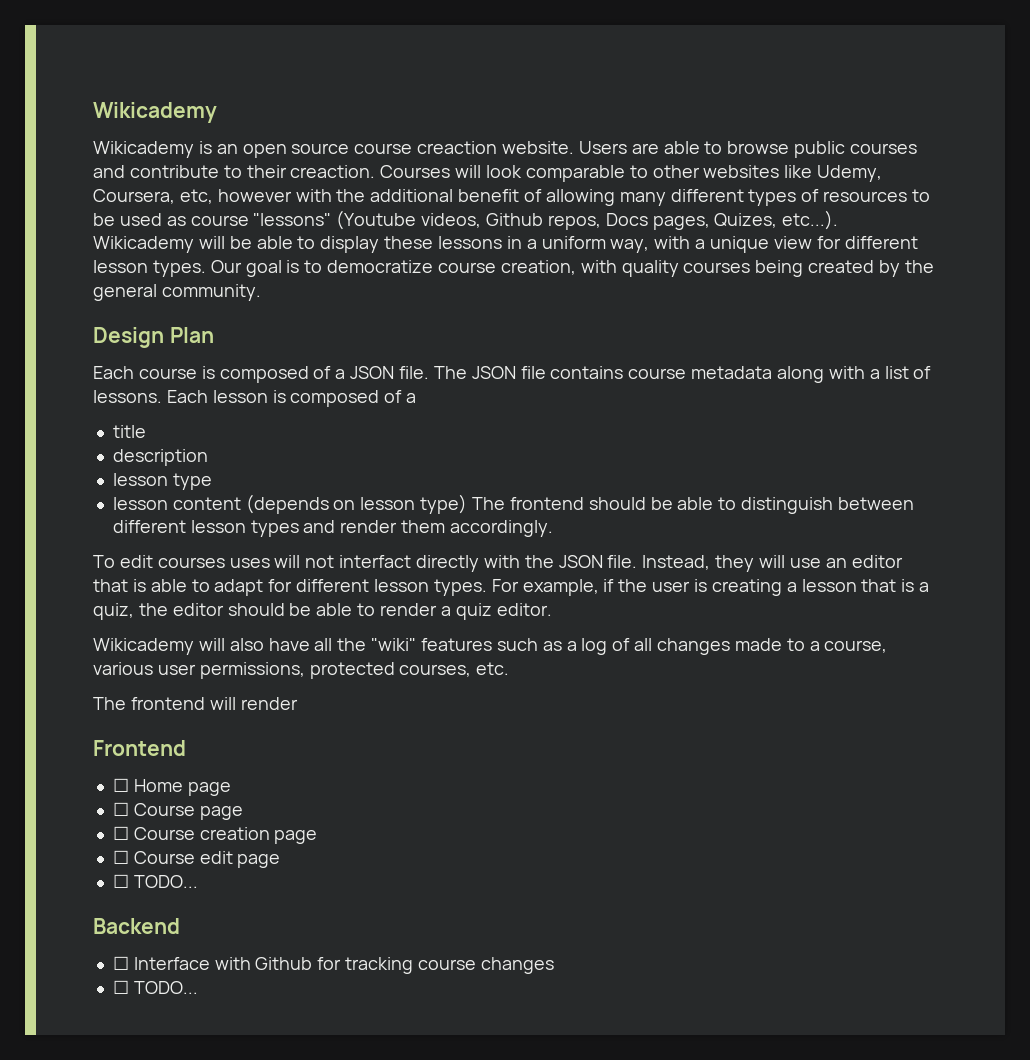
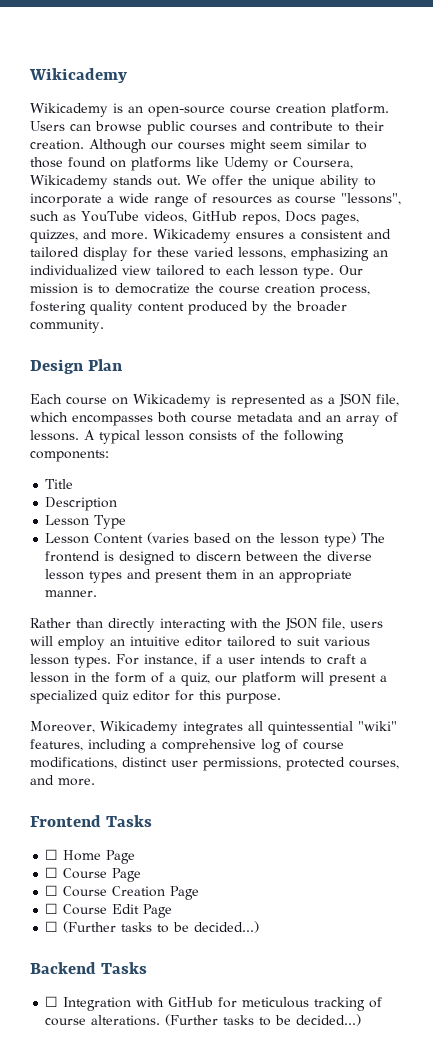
- Wikicademy is an open source course creaction website. Users are able to browse public courses and contribute to their creaction. Courses will look comparable to other websites like Udemy, Coursera, etc, however with the additional benefit of allowing many different types of resources to be used as course "lessons" (Youtube videos, Github repos, Docs pages, Quizes, etc...). Wikicademy will be able to display these lessons in a uniform way, with a unique view for different lesson types. Our goal is to democratize course creation, with quality courses being created by the general community.
+ Wikicademy is an open-source course creation platform. Users can browse public courses and contribute to their creation. Although our courses might seem similar to those found on platforms like Udemy or Coursera, Wikicademy stands out. We offer the unique ability to incorporate a wide range of resources as course "lessons", such as YouTube videos, GitHub repos, Docs pages, quizzes, and more. Wikicademy ensures a consistent and tailored display for these varied lessons, emphasizing an individualized view tailored to each lesson type. Our mission is to democratize the course creation process, fostering quality content produced by the broader community.
- Each course is composed of a JSON file. The JSON file contains course metadata along with a list of lessons. Each lesson is composed of a
- title
- description
- lesson type
- lesson content (depends on lesson type) The frontend should be able to distinguish between different lesson types and render them accordingly.
- To edit courses uses will not interfact directly with the JSON file. Instead, they will use an editor that is able to adapt for different lesson types. For example, if the user is creating a lesson that is a quiz, the editor should be able to render a quiz editor.
- Wikicademy will also have all the "wiki" features such as a log of all changes made to a course, various user permissions, protected courses, etc.
- The frontend will render
+ Each course on Wikicademy is represented as a JSON file, which encompasses both course metadata and an array of lessons. A typical lesson consists of the following components:
+ Title
+ Description
+ Lesson Type
+ Lesson Content (varies based on the lesson type) The frontend is designed to discern between the diverse lesson types and present them in an appropriate manner.
+ Rather than directly interacting with the JSON file, users will employ an intuitive editor tailored to suit various lesson types. For instance, if a user intends to craft a lesson in the form of a quiz, our platform will present a specialized quiz editor for this purpose.
+ Moreover, Wikicademy integrates all quintessential "wiki" features, including a comprehensive log of course modifications, distinct user permissions, protected courses, and more.
- Frontend
+ Frontend Tasks
- ☐ Home page
- ☐ Course page
- ☐ Course creation page
- ☐ Course edit page
- ☐ TODO...
+ ☐ Home Page
+ ☐ Course Page
+ ☐ Course Creation Page
+ ☐ Course Edit Page
+ ☐ (Further tasks to be decided...)
- Backend
- ☐ Interface with Github for tracking course changes
- ☐ TODO...
+ Backend Tasks
+ ☐ Integration with GitHub for meticulous tracking of course alterations. (Further tasks to be decided...)

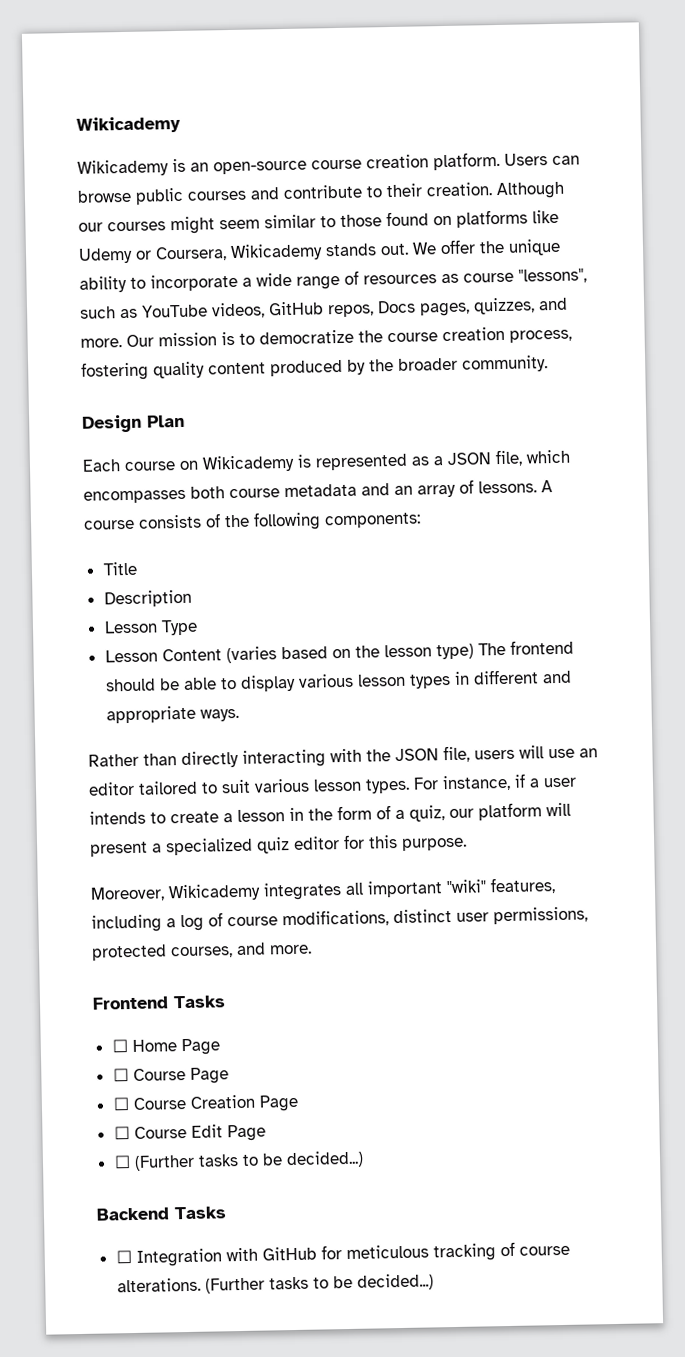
- Wikicademy ensures a consistent and tailored display for these varied lessons, emphasizing an individualized view tailored to each lesson type.
- A typical lesson consists of the following components:
+ A course consists of the following components:
- Lesson Content (varies based on the lesson type) The frontend is designed to discern between the diverse lesson types and present them in an appropriate manner.
+ Lesson Content (varies based on the lesson type) The frontend should be able to display various lesson types in different and appropriate ways.
- Rather than directly interacting with the JSON file, users will employ an intuitive editor tailored to suit various lesson types.
+ Rather than directly interacting with the JSON file, users will use an editor tailored to suit various lesson types.
- For instance, if a user intends to craft a lesson in the form of a quiz, our platform will present a specialized quiz editor for this purpose.
+ For instance, if a user intends to create a lesson in the form of a quiz, our platform will present a specialized quiz editor for this purpose.
- Moreover, Wikicademy integrates all quintessential "wiki" features, including a comprehensive log of course modifications, distinct user permissions, protected courses, and more.
+ Moreover, Wikicademy integrates all important "wiki" features, including a log of course modifications, distinct user permissions, protected courses, and more.

